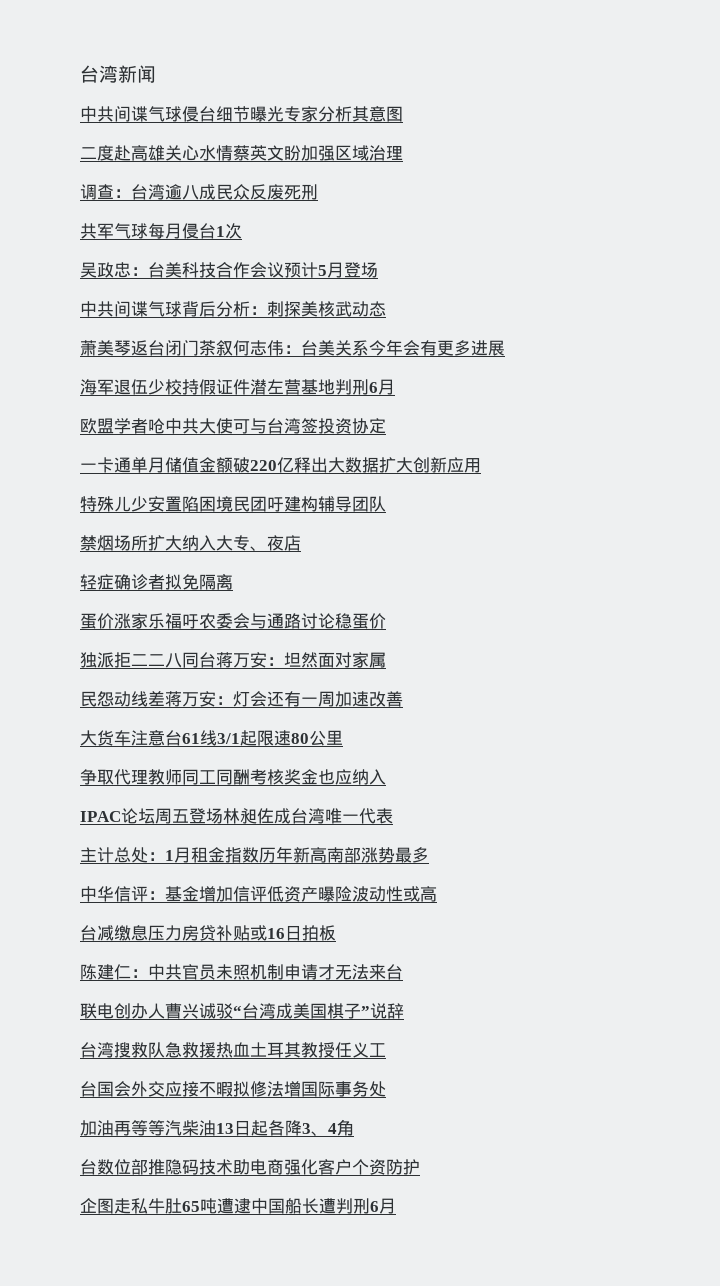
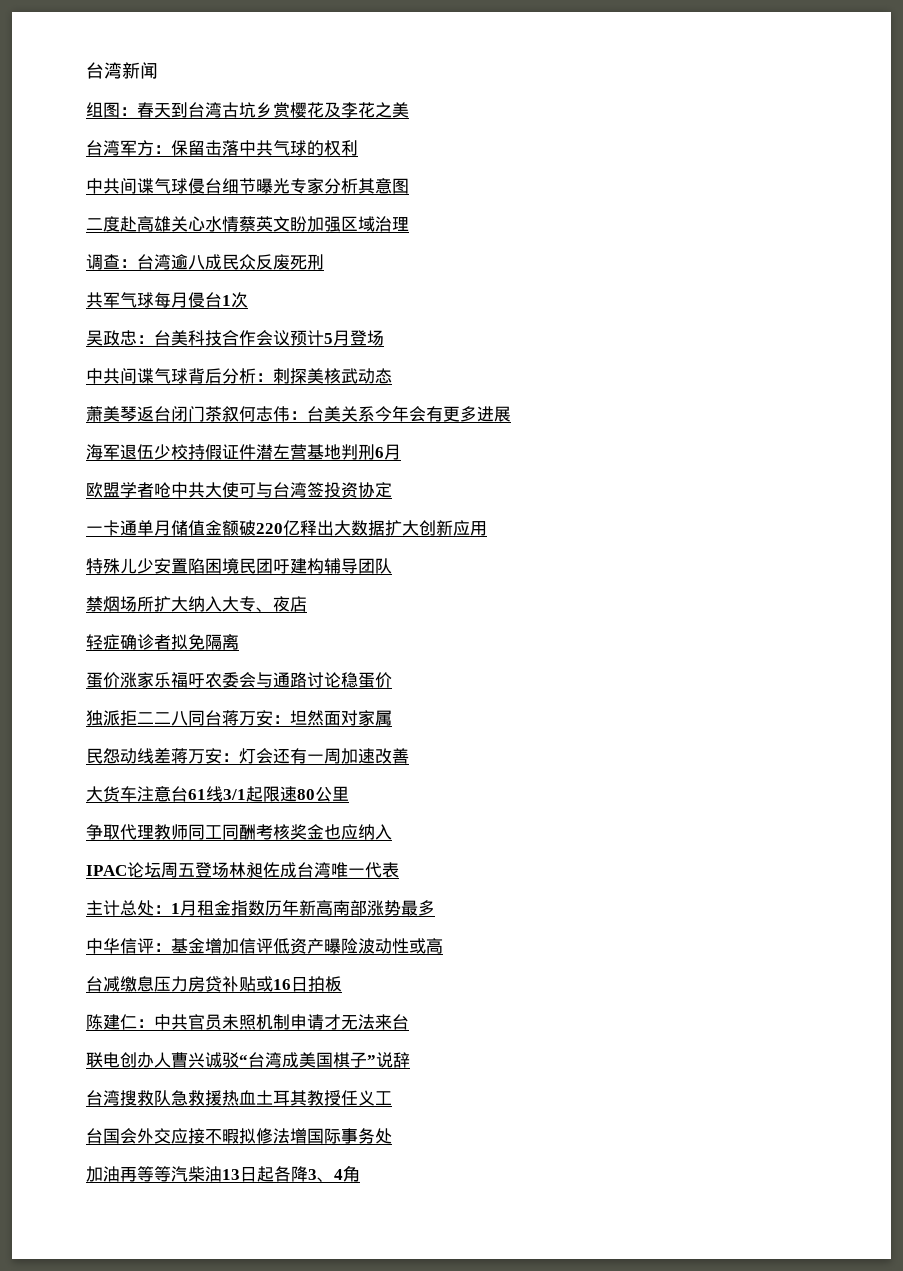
+ 组图：春天到台湾古坑乡赏樱花及李花之美
+ 台湾军方：保留击落中共气球的权利
- 台数位部推隐码技术助电商强化客户个资防护
- 企图走私牛肚65吨遭逮中国船长遭判刑6月

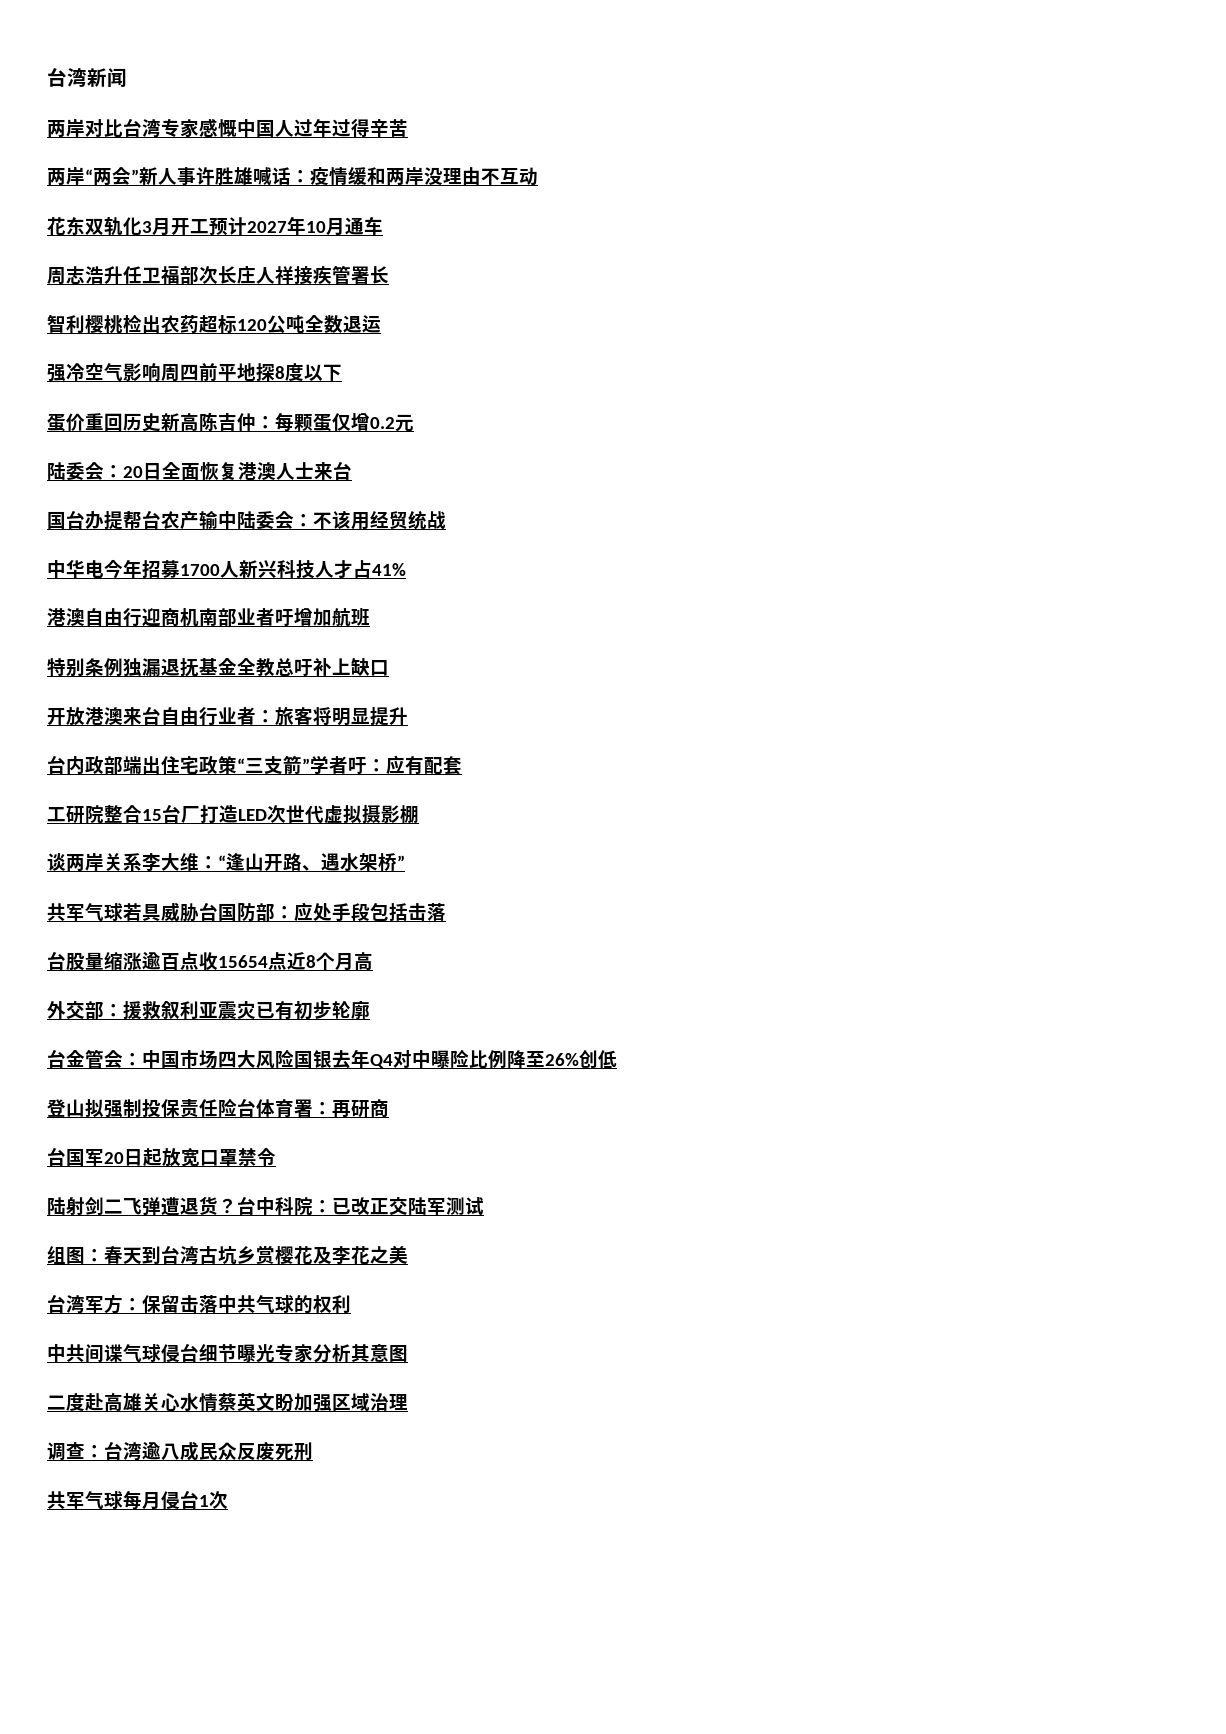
+ 两岸对比台湾专家感慨中国人过年过得辛苦
+ 两岸“两会”新人事许胜雄喊话：疫情缓和两岸没理由不互动
+ 花东双轨化3月开工预计2027年10月通车
+ 周志浩升任卫福部次长庄人祥接疾管署长
+ 智利樱桃检出农药超标120公吨全数退运
+ 强冷空气影响周四前平地探8度以下
+ 蛋价重回历史新高陈吉仲：每颗蛋仅增0.2元
+ 陆委会：20日全面恢复港澳人士来台
+ 国台办提帮台农产输中陆委会：不该用经贸统战
+ 中华电今年招募1700人新兴科技人才占41%
+ 港澳自由行迎商机南部业者吁增加航班
+ 特别条例独漏退抚基金全教总吁补上缺口
+ 开放港澳来台自由行业者：旅客将明显提升
+ 台内政部端出住宅政策“三支箭”学者吁：应有配套
+ 工研院整合15台厂打造LED次世代虚拟摄影棚
+ 谈两岸关系李大维：“逢山开路、遇水架桥”
+ 共军气球若具威胁台国防部：应处手段包括击落
+ 台股量缩涨逾百点收15654点近8个月高
+ 外交部：援救叙利亚震灾已有初步轮廓
+ 台金管会：中国市场四大风险国银去年Q4对中曝险比例降至26%创低
+ 登山拟强制投保责任险台体育署：再研商
+ 台国军20日起放宽口罩禁令
+ 陆射剑二飞弹遭退货？台中科院：已改正交陆军测试
- 吴政忠：台美科技合作会议预计5月登场
- 中共间谍气球背后分析：刺探美核武动态
- 萧美琴返台闭门茶叙何志伟：台美关系今年会有更多进展
- 海军退伍少校持假证件潜左营基地判刑6月
- 欧盟学者呛中共大使可与台湾签投资协定
- 一卡通单月储值金额破220亿释出大数据扩大创新应用
- 特殊儿少安置陷困境民团吁建构辅导团队
- 禁烟场所扩大纳入大专、夜店
- 轻症确诊者拟免隔离
- 蛋价涨家乐福吁农委会与通路讨论稳蛋价
- 独派拒二二八同台蒋万安：坦然面对家属
- 民怨动线差蒋万安：灯会还有一周加速改善
- 大货车注意台61线3/1起限速80公里
- 争取代理教师同工同酬考核奖金也应纳入
- IPAC论坛周五登场林昶佐成台湾唯一代表
- 主计总处：1月租金指数历年新高南部涨势最多
- 中华信评：基金增加信评低资产曝险波动性或高
- 台减缴息压力房贷补贴或16日拍板
- 陈建仁：中共官员未照机制申请才无法来台
- 联电创办人曹兴诚驳“台湾成美国棋子”说辞
- 台湾搜救队急救援热血土耳其教授任义工
- 台国会外交应接不暇拟修法增国际事务处
- 加油再等等汽柴油13日起各降3、4角

